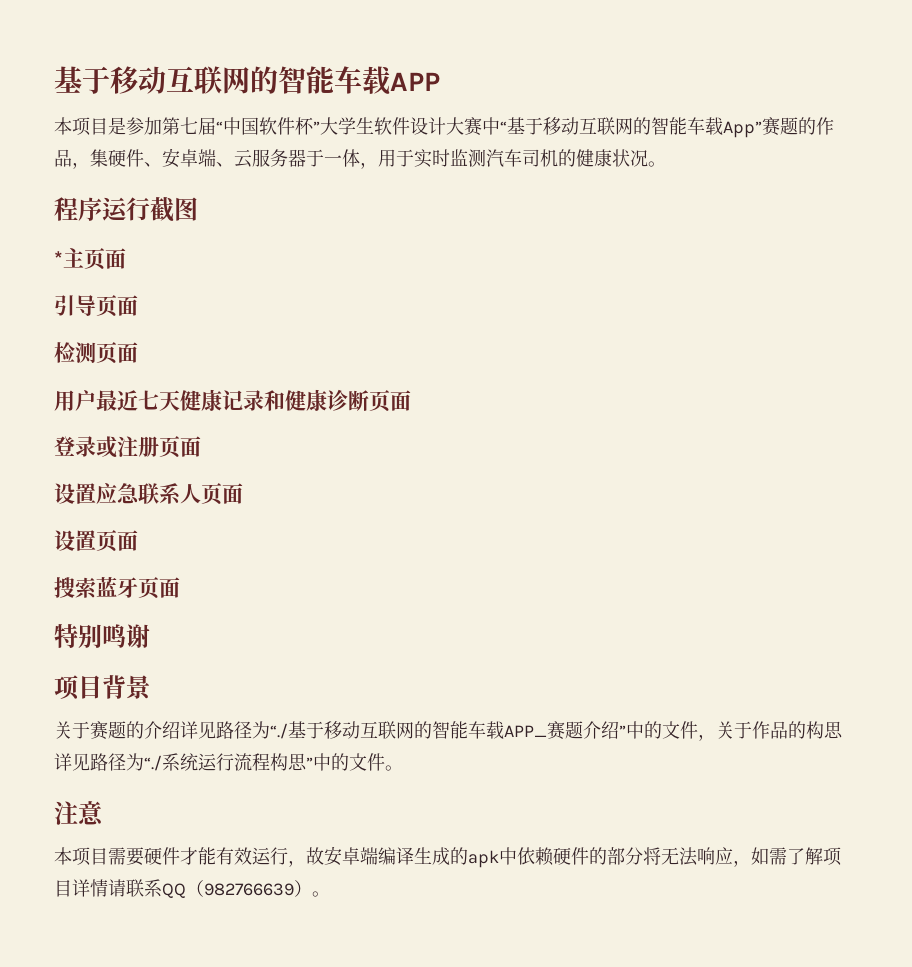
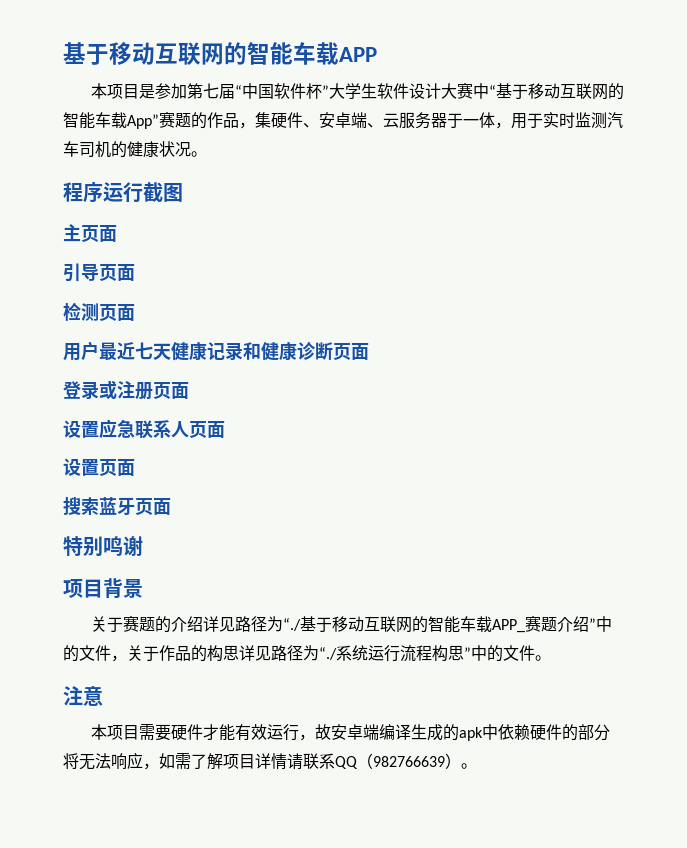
- *主页面
+ 主页面

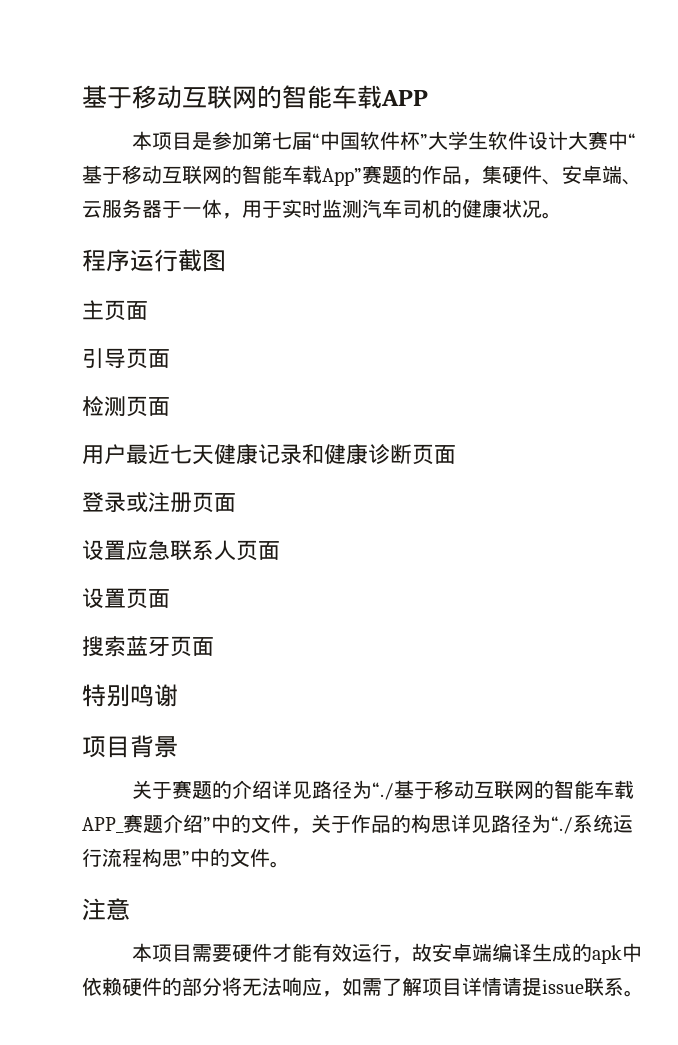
- 本项目需要硬件才能有效运行，故安卓端编译生成的apk中依赖硬件的部分将无法响应，如需了解项目详情请联系QQ（982766639）。
+ 本项目需要硬件才能有效运行，故安卓端编译生成的apk中依赖硬件的部分将无法响应，如需了解项目详情请提issue联系。

